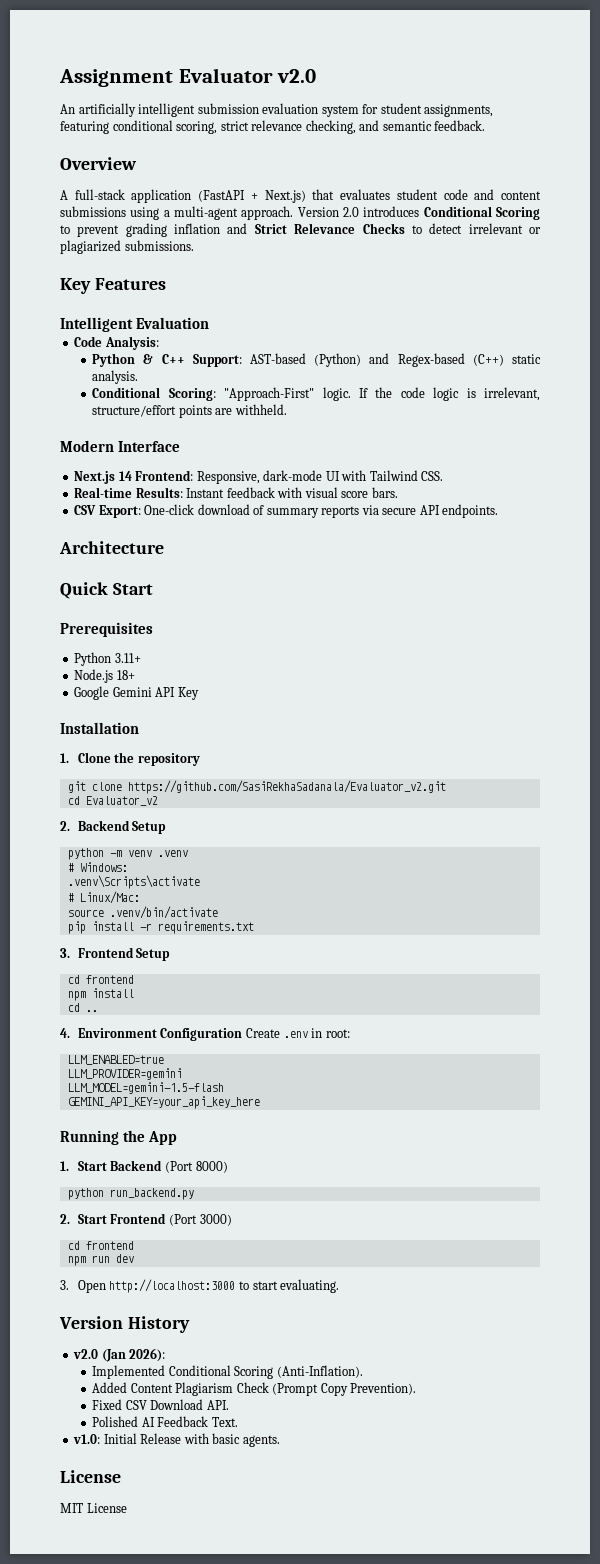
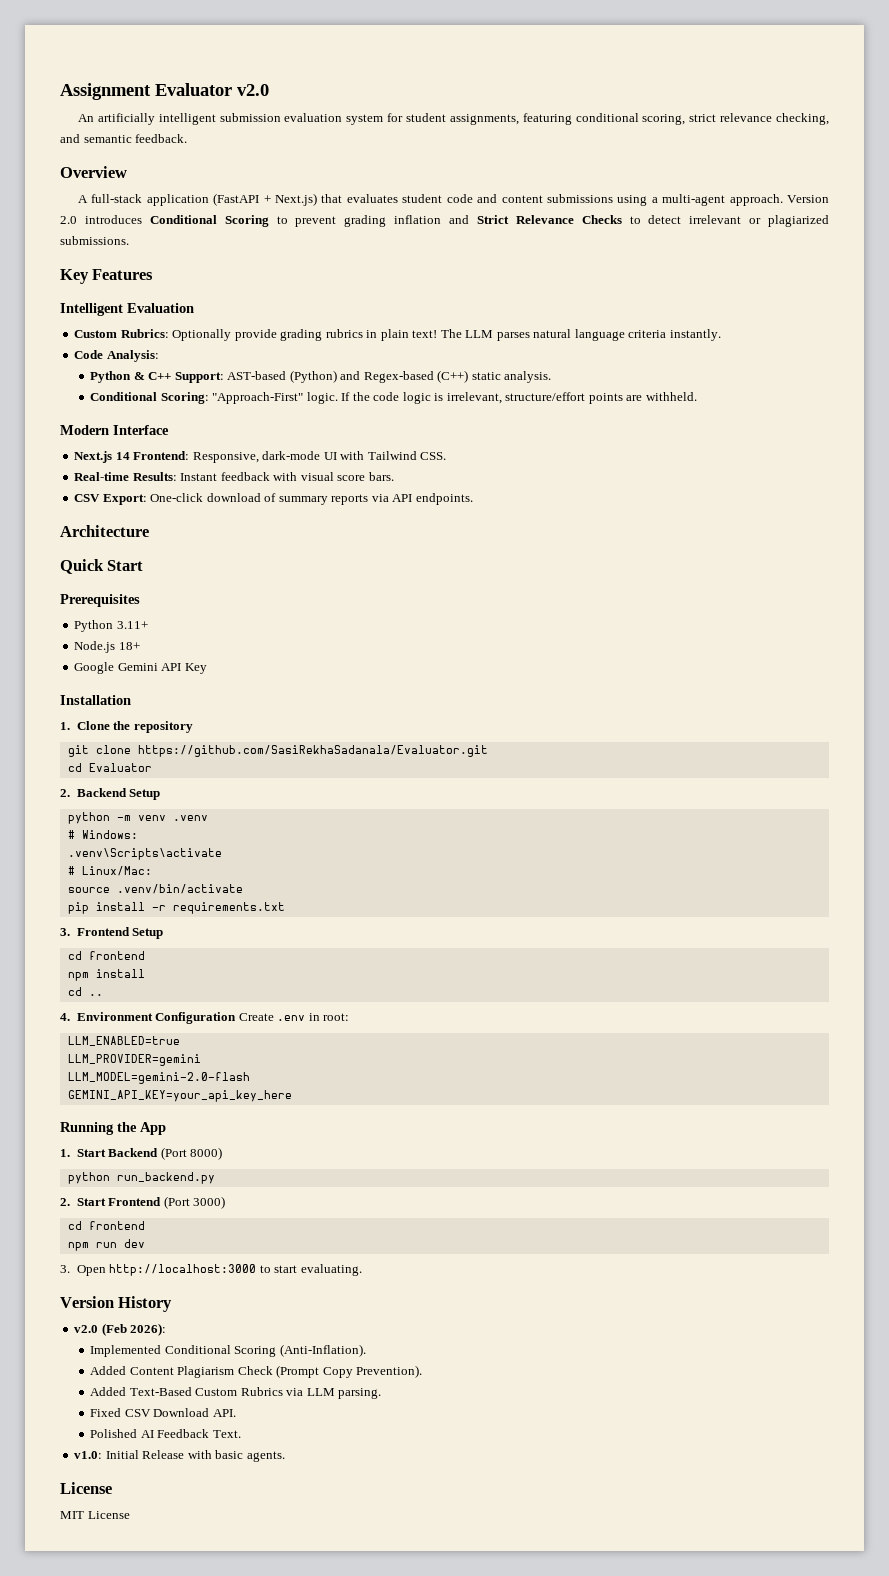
+ Custom Rubrics: Optionally provide grading rubrics in plain text! The LLM parses natural language criteria instantly.
- CSV Export: One-click download of summary reports via secure API endpoints.
+ CSV Export: One-click download of summary reports via API endpoints.
- git clone https://github.com/SasiRekhaSadanala/Evaluator_v2.git
- cd Evaluator_v2
+ git clone https://github.com/SasiRekhaSadanala/Evaluator.git
+ cd Evaluator
- LLM_MODEL=gemini-1.5-flash
+ LLM_MODEL=gemini-2.0-flash
- v2.0 (Jan 2026):
+ v2.0 (Feb 2026):
+ Added Text-Based Custom Rubrics via LLM parsing.

